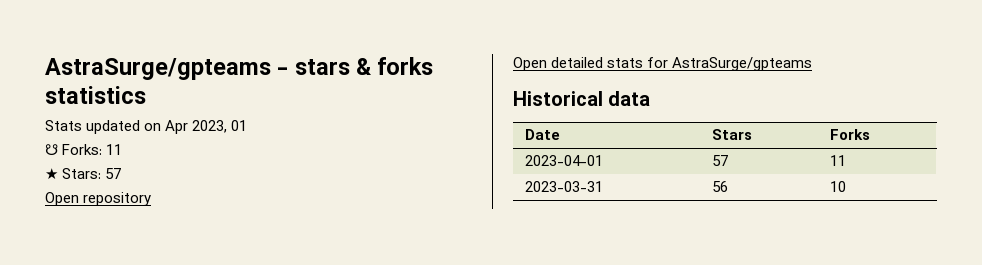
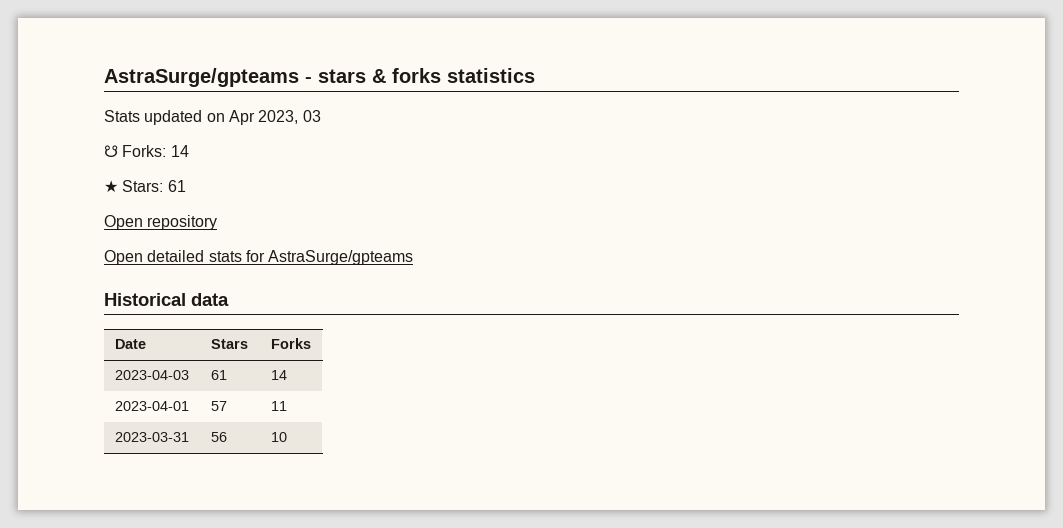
- Stats updated on Apr 2023, 01
+ Stats updated on Apr 2023, 03
- ☋ Forks: 11
+ ☋ Forks: 14
- ★ Stars: 57
+ ★ Stars: 61
+ 2023-04-03 | 61 | 14

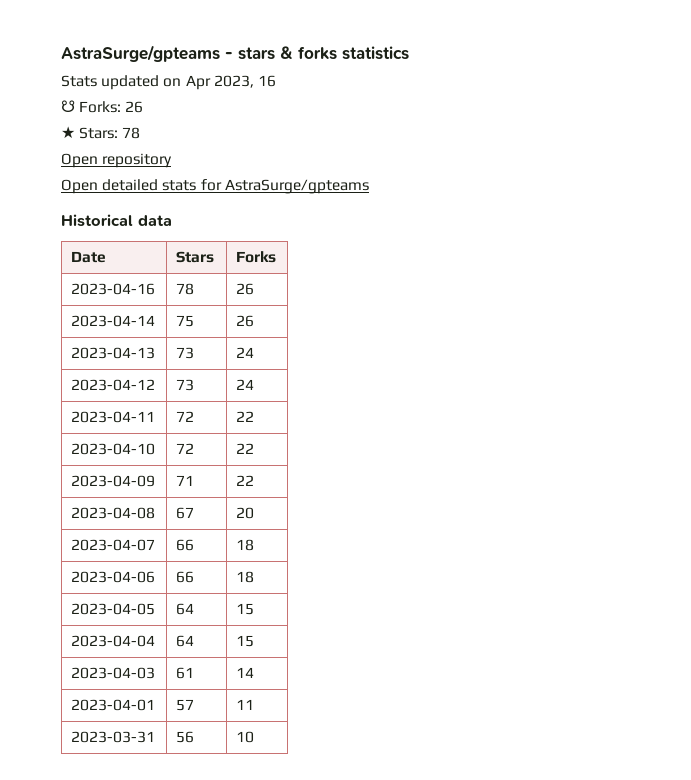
- Stats updated on Apr 2023, 03
+ Stats updated on Apr 2023, 16
- ☋ Forks: 14
+ ☋ Forks: 26
- ★ Stars: 61
+ ★ Stars: 78
+ 2023-04-16 | 78 | 26
+ 2023-04-14 | 75 | 26
+ 2023-04-13 | 73 | 24
+ 2023-04-12 | 73 | 24
+ 2023-04-11 | 72 | 22
+ 2023-04-10 | 72 | 22
+ 2023-04-09 | 71 | 22
+ 2023-04-08 | 67 | 20
+ 2023-04-07 | 66 | 18
+ 2023-04-06 | 66 | 18
+ 2023-04-05 | 64 | 15
+ 2023-04-04 | 64 | 15

